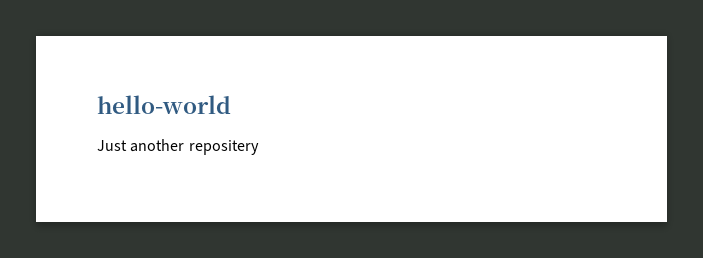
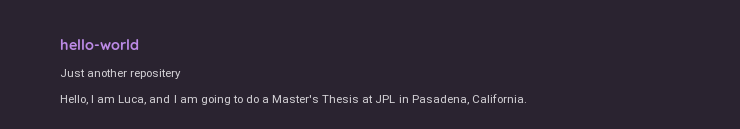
+ Hello, I am Luca, and I am going to do a Master's Thesis at JPL in Pasadena, California.

